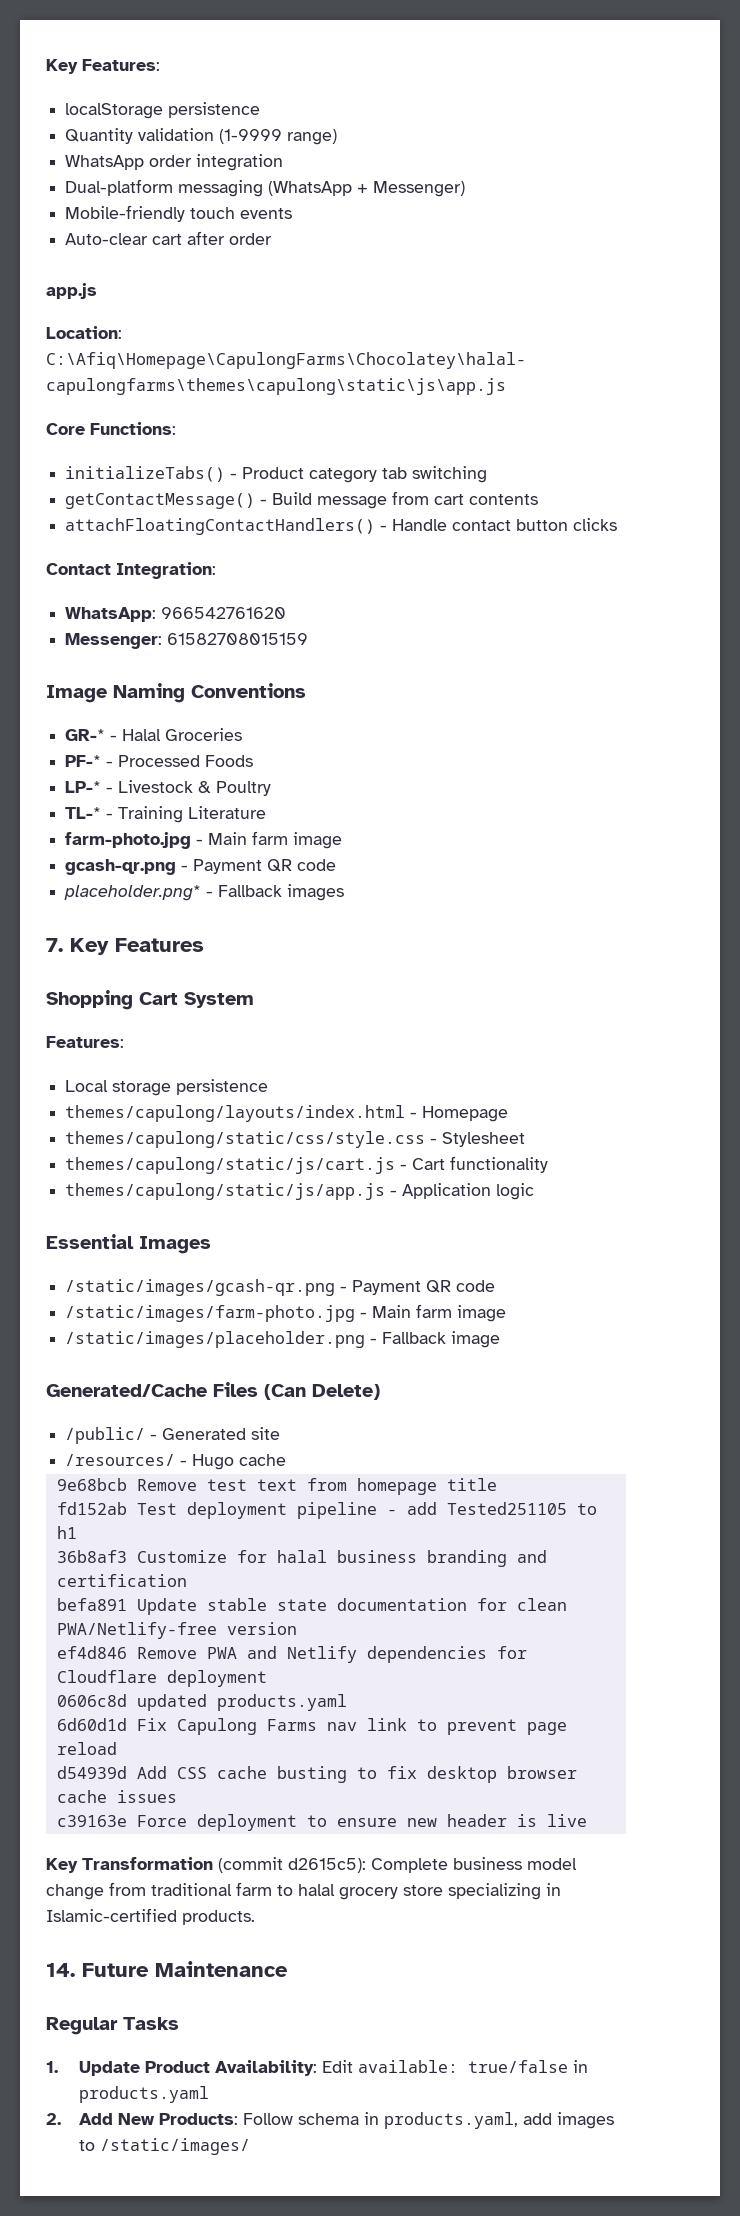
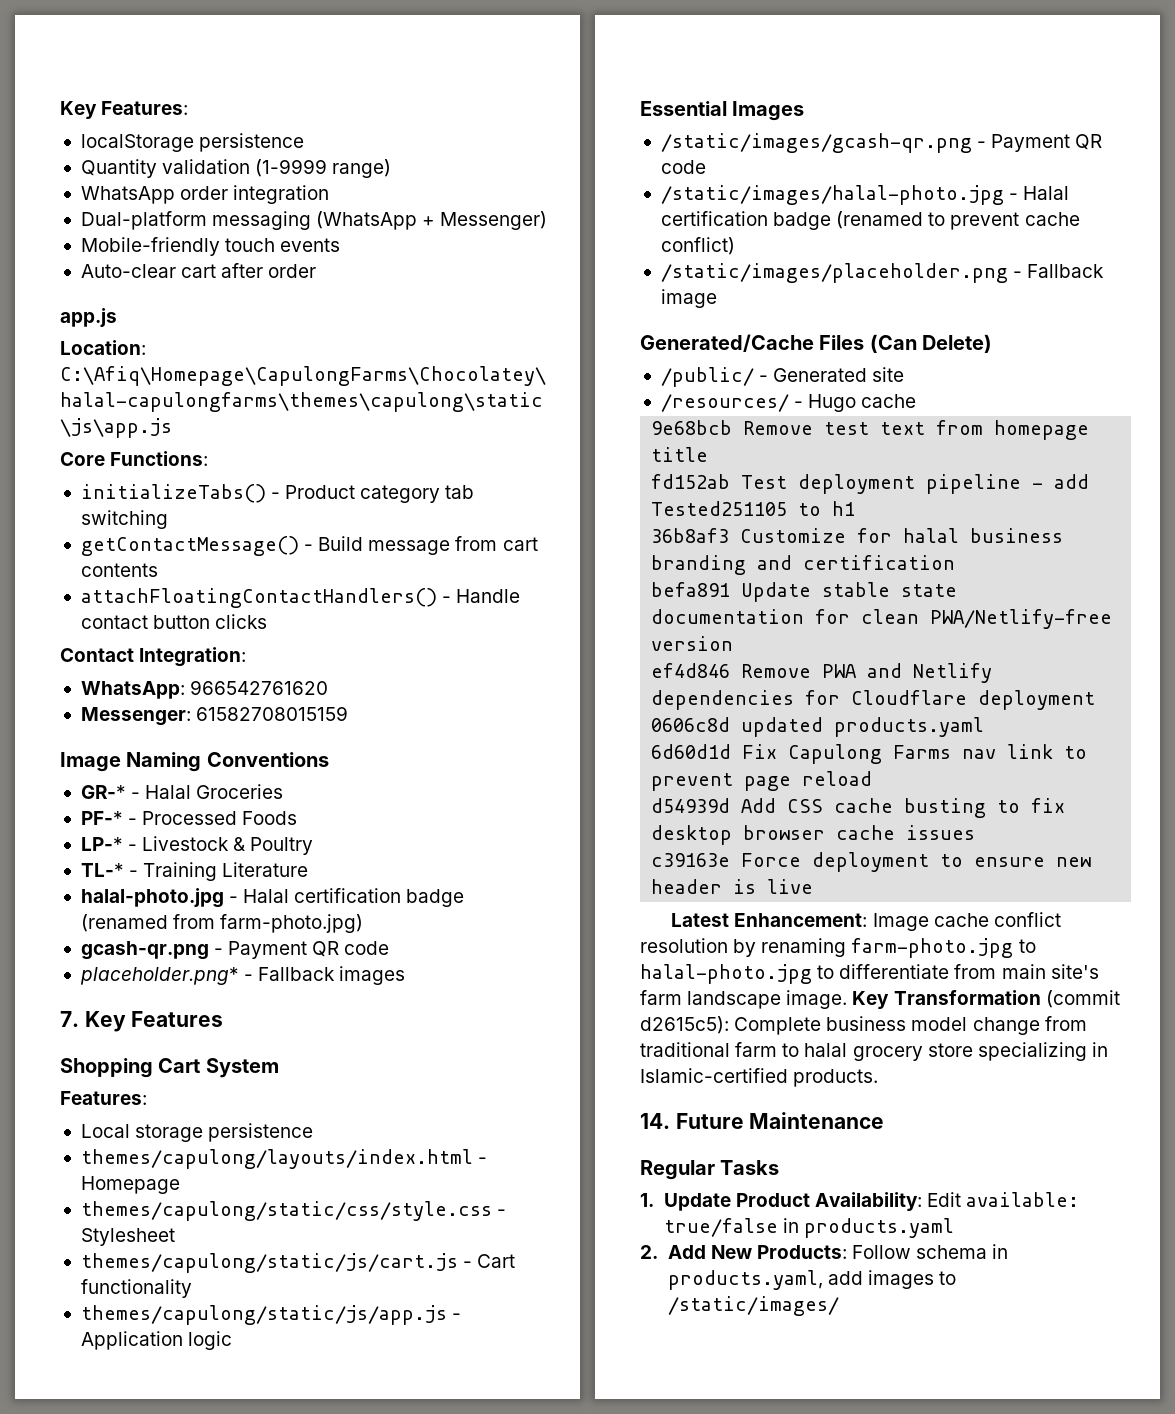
- farm-photo.jpg - Main farm image
+ halal-photo.jpg - Halal certification badge (renamed from farm-photo.jpg)
- /static/images/farm-photo.jpg - Main farm image
+ /static/images/halal-photo.jpg - Halal certification badge (renamed to prevent cache conflict)
+ Latest Enhancement: Image cache conflict resolution by renaming farm-photo.jpg to halal-photo.jpg to differentiate from main site's farm landscape image.

